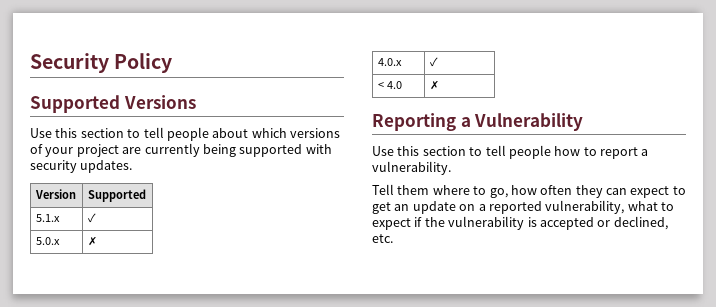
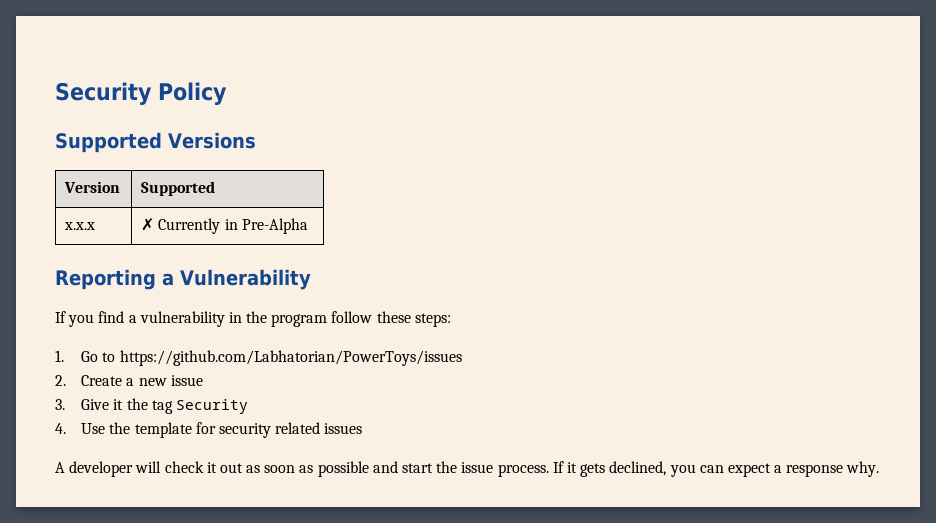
- Use this section to tell people about which versions of your project are currently being supported with security updates.
  Version | Supported
- 5.1.x | ✓
- 5.0.x | ✗
- 4.0.x | ✓
- < 4.0 | ✗
+ x.x.x | ✗ Currently in Pre-Alpha
  Reporting a Vulnerability
- Use this section to tell people how to report a vulnerability.
- Tell them where to go, how often they can expect to get an update on a reported vulnerability, what to expect if the vulnerability is accepted or declined, etc.
+ If you find a vulnerability in the program follow these steps:
+ 1. Go to https://github.com/Labhatorian/PowerToys/issues
+ 2. Create a new issue
+ 3. Give it the tag Security
+ 4. Use the template for security related issues
+ A developer will check it out as soon as possible and start the issue process. If it gets declined, you can expect a response why.

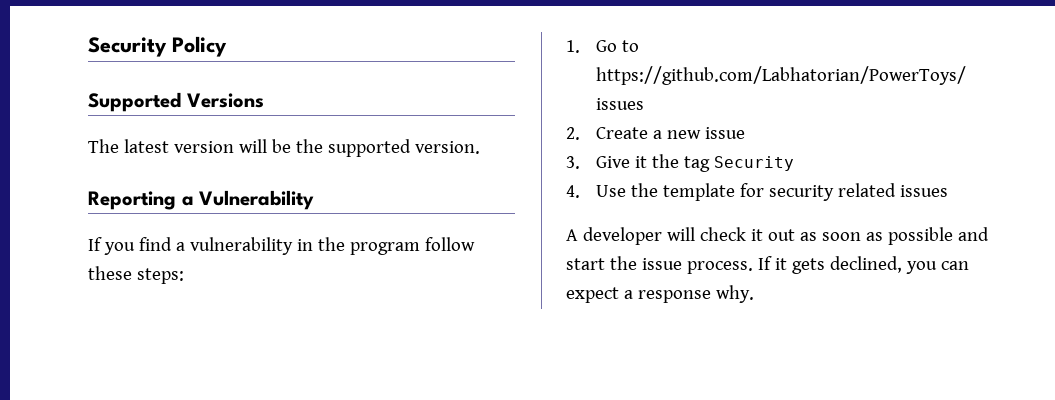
- Version | Supported
- x.x.x | ✗ Currently in Pre-Alpha
+ The latest version will be the supported version.

